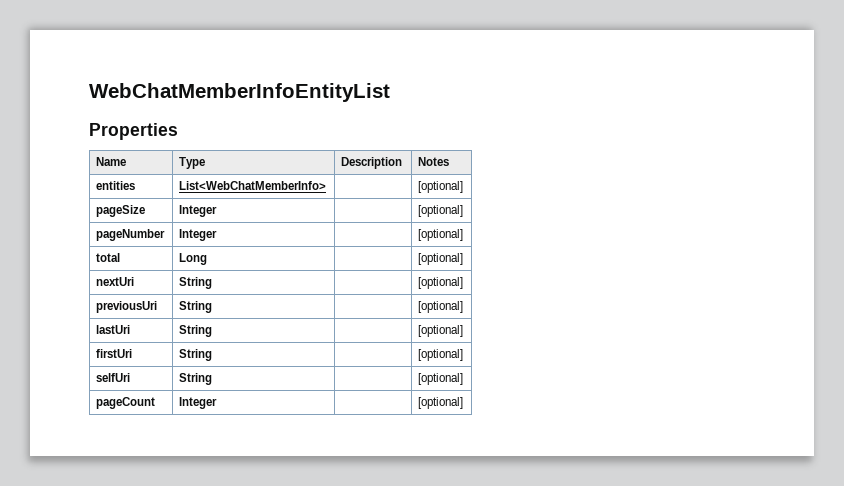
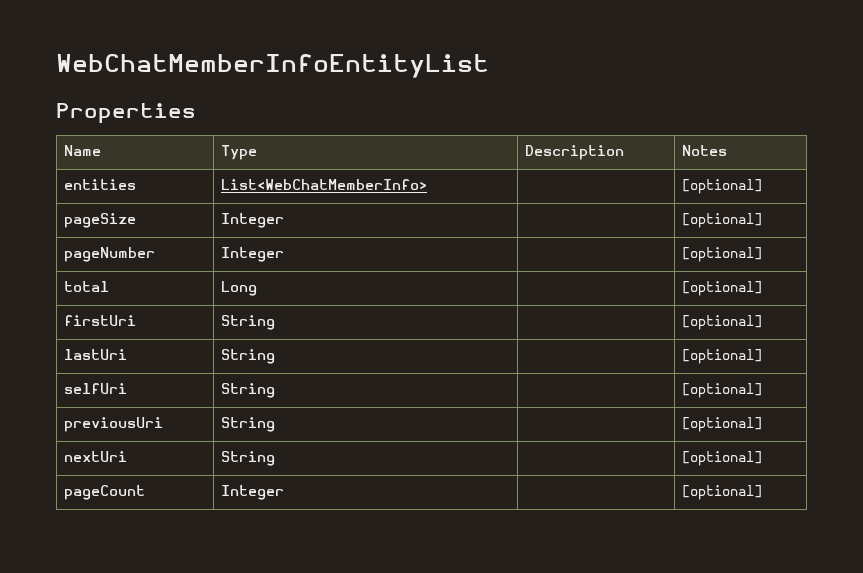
- nextUri | String | | [optional]
+ firstUri | String | | [optional]
+ lastUri | String | | [optional]
+ selfUri | String | | [optional]
- lastUri | String | | [optional]
- firstUri | String | | [optional]
- selfUri | String | | [optional]
+ nextUri | String | | [optional]

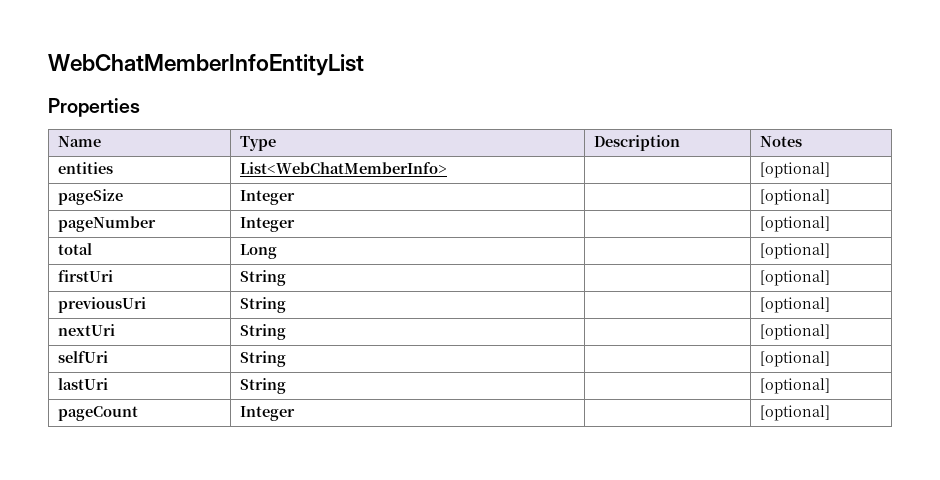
- lastUri | String | | [optional]
- selfUri | String | | [optional]
+ selfUri | String | | [optional]
+ lastUri | String | | [optional]

